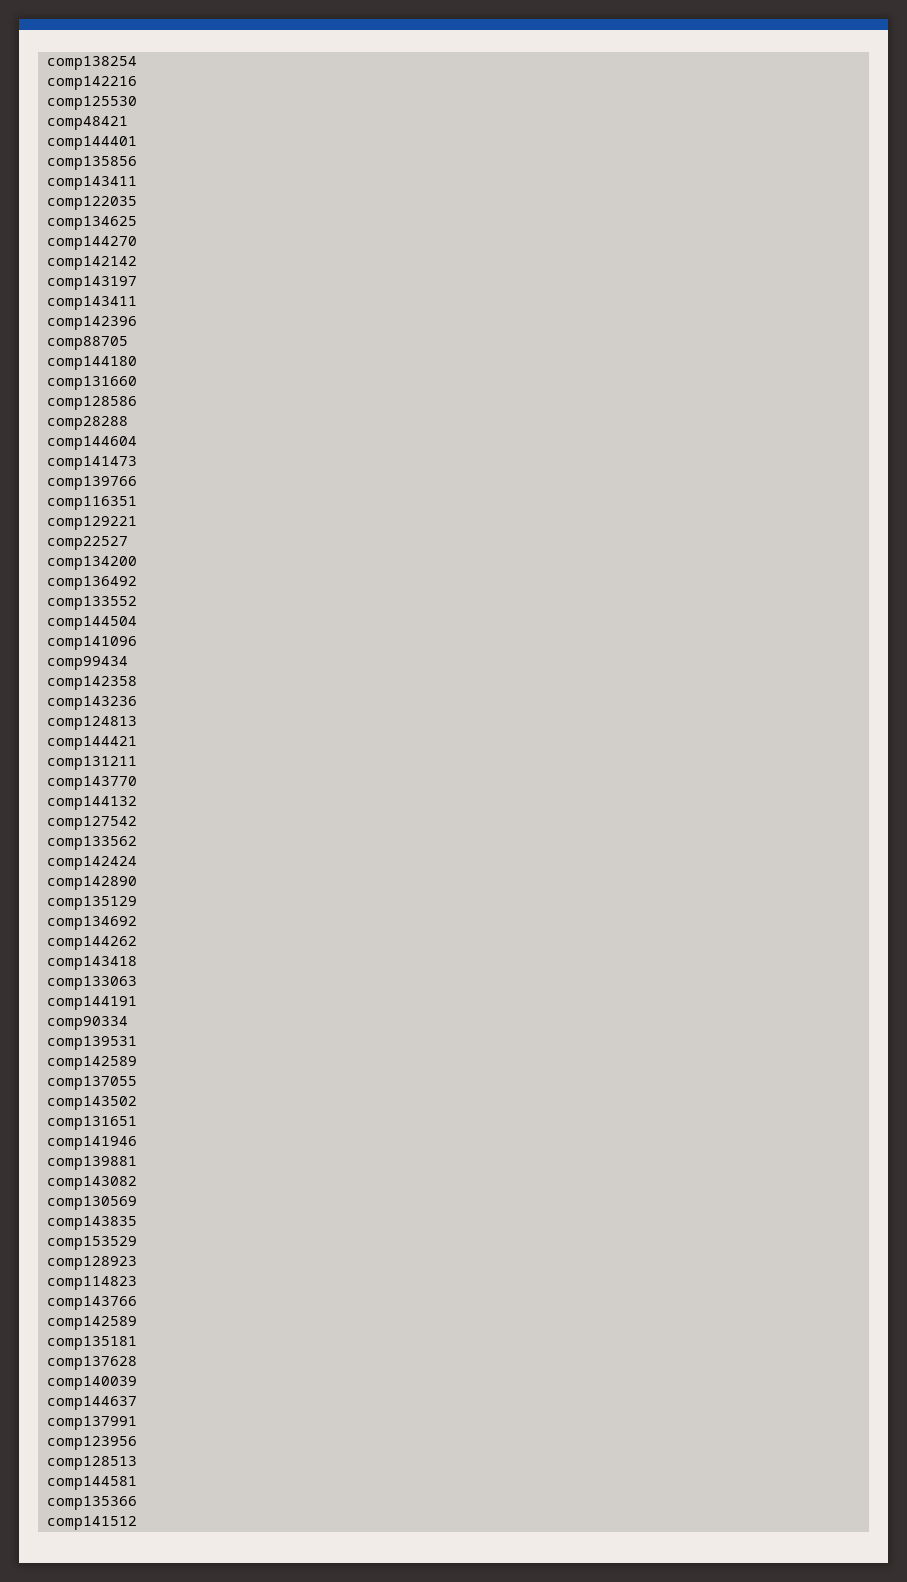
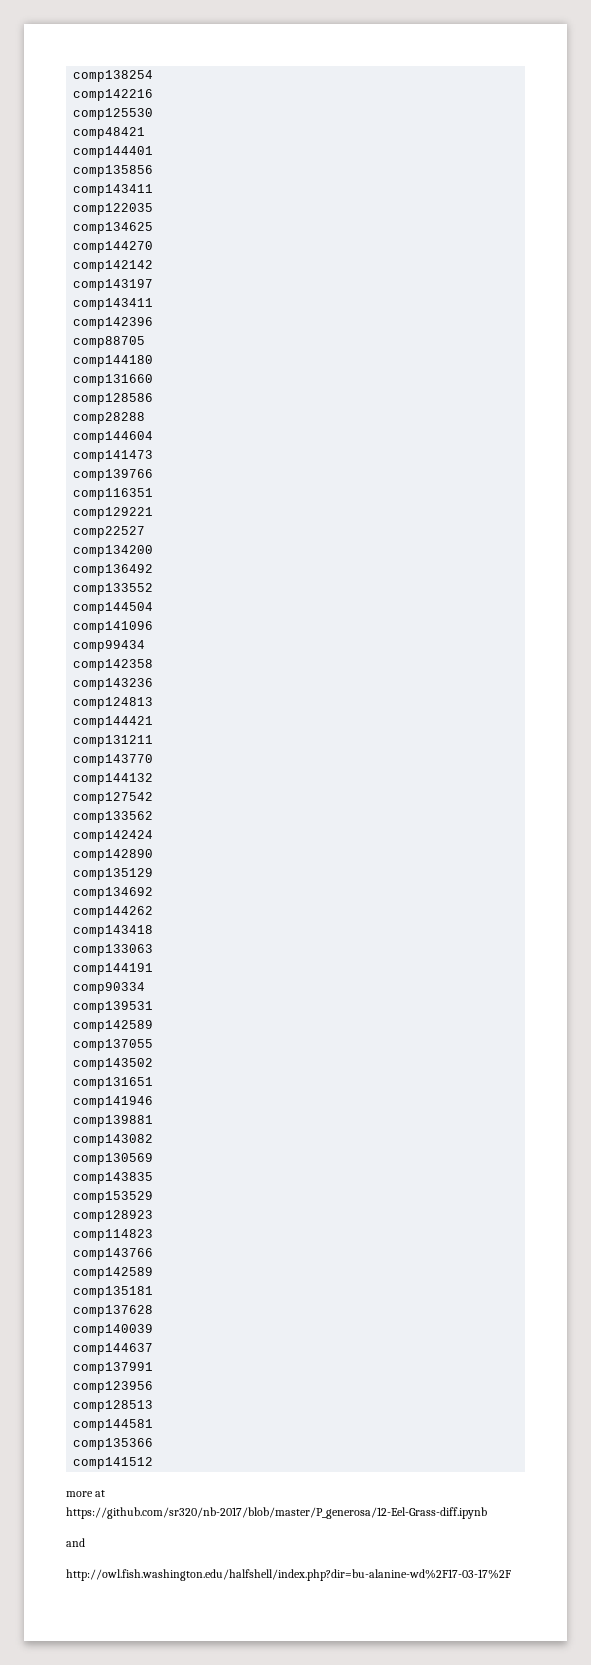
+ more at https://github.com/sr320/nb-2017/blob/master/P_generosa/12-Eel-Grass-diff.ipynb
+ and
+ http://owl.fish.washington.edu/halfshell/index.php?dir=bu-alanine-wd%2F17-03-17%2F

